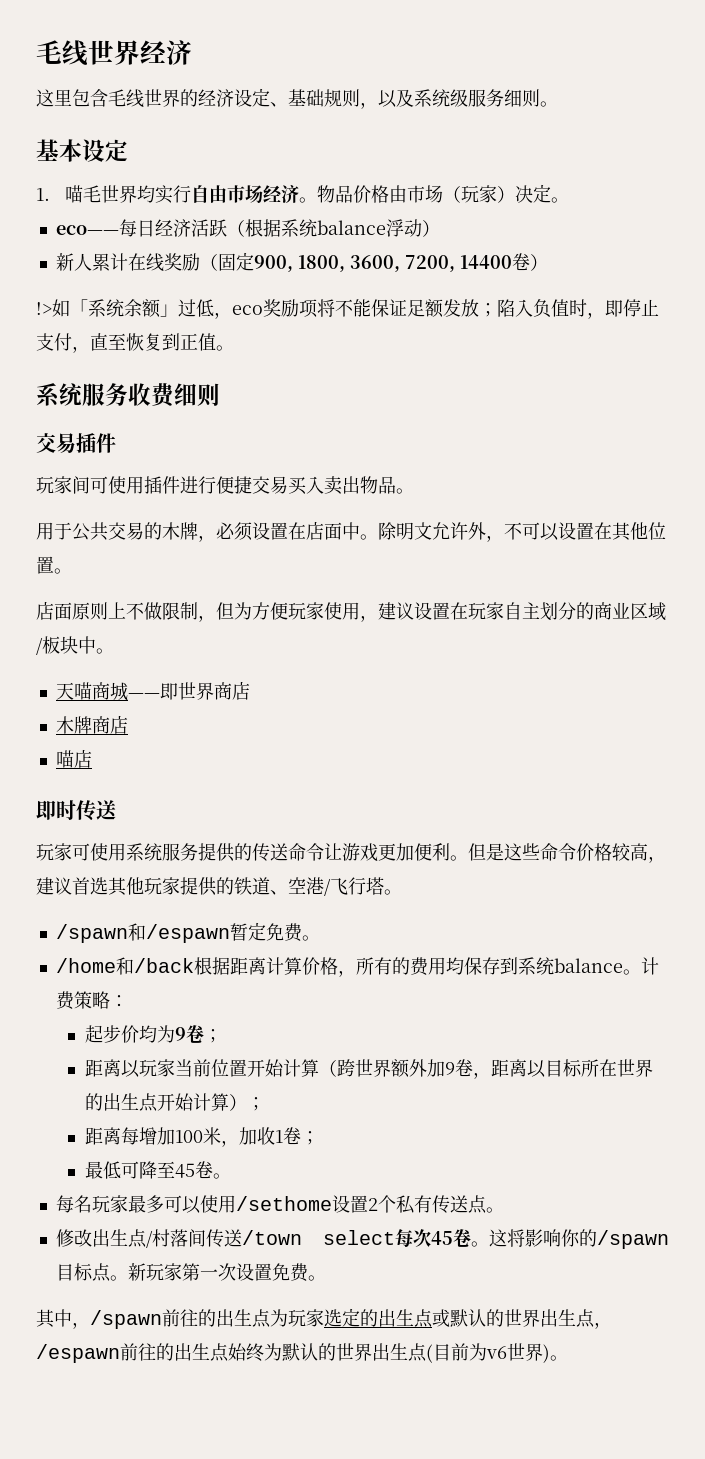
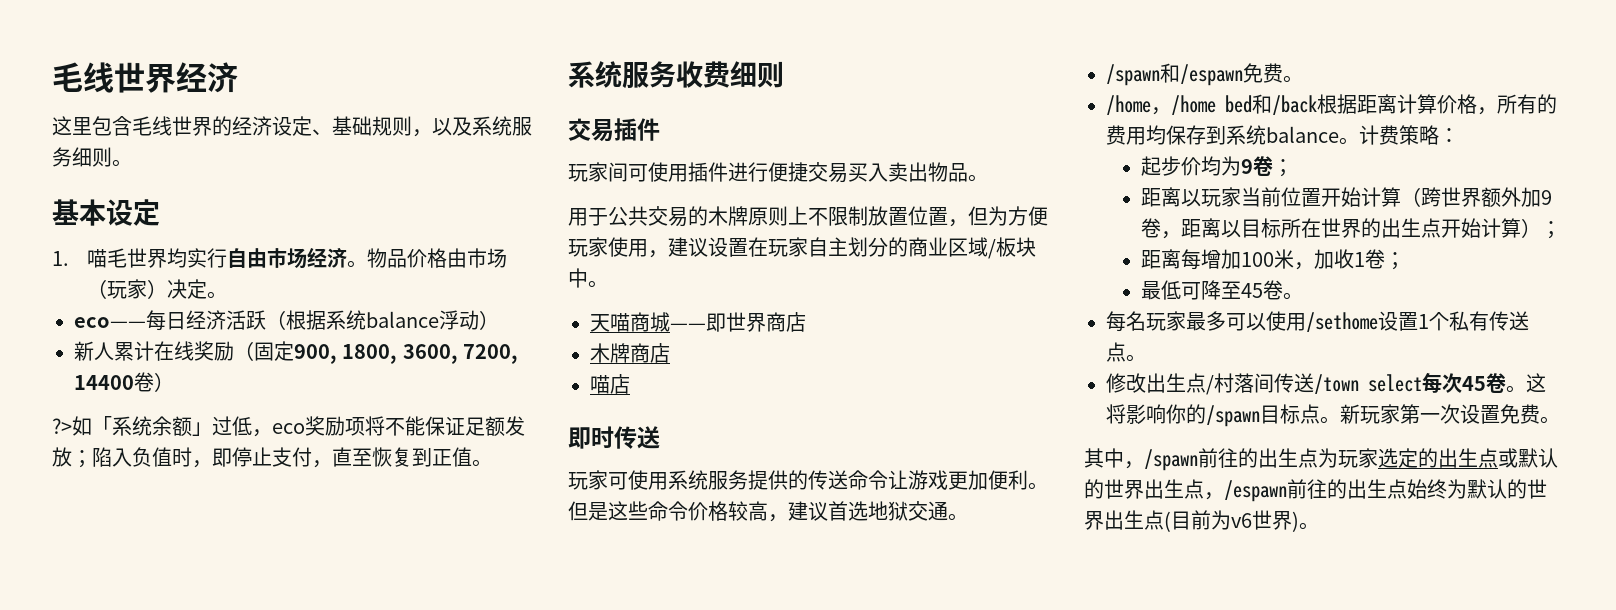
- 这里包含毛线世界的经济设定、基础规则，以及系统级服务细则。
+ 这里包含毛线世界的经济设定、基础规则，以及系统服务细则。
- !>如「系统余额」过低，eco奖励项将不能保证足额发放；陷入负值时，即停止支付，直至恢复到正值。
+ ?>如「系统余额」过低，eco奖励项将不能保证足额发放；陷入负值时，即停止支付，直至恢复到正值。
- 用于公共交易的木牌，必须设置在店面中。除明文允许外，不可以设置在其他位置。
- 店面原则上不做限制，但为方便玩家使用，建议设置在玩家自主划分的商业区域/板块中。
+ 用于公共交易的木牌原则上不限制放置位置，但为方便玩家使用，建议设置在玩家自主划分的商业区域/板块中。
- 但是这些命令价格较高，建议首选其他玩家提供的铁道、空港/飞行塔。
+ 但是这些命令价格较高，建议首选地狱交通。
- /spawn和/espawn暂定免费。
+ /spawn和/espawn免费。
- /home和/back根据距离计算价格，所有的费用均保存到系统balance。
+ /home，/home bed和/back根据距离计算价格，所有的费用均保存到系统balance。
- 每名玩家最多可以使用/sethome设置2个私有传送点。
+ 每名玩家最多可以使用/sethome设置1个私有传送点。

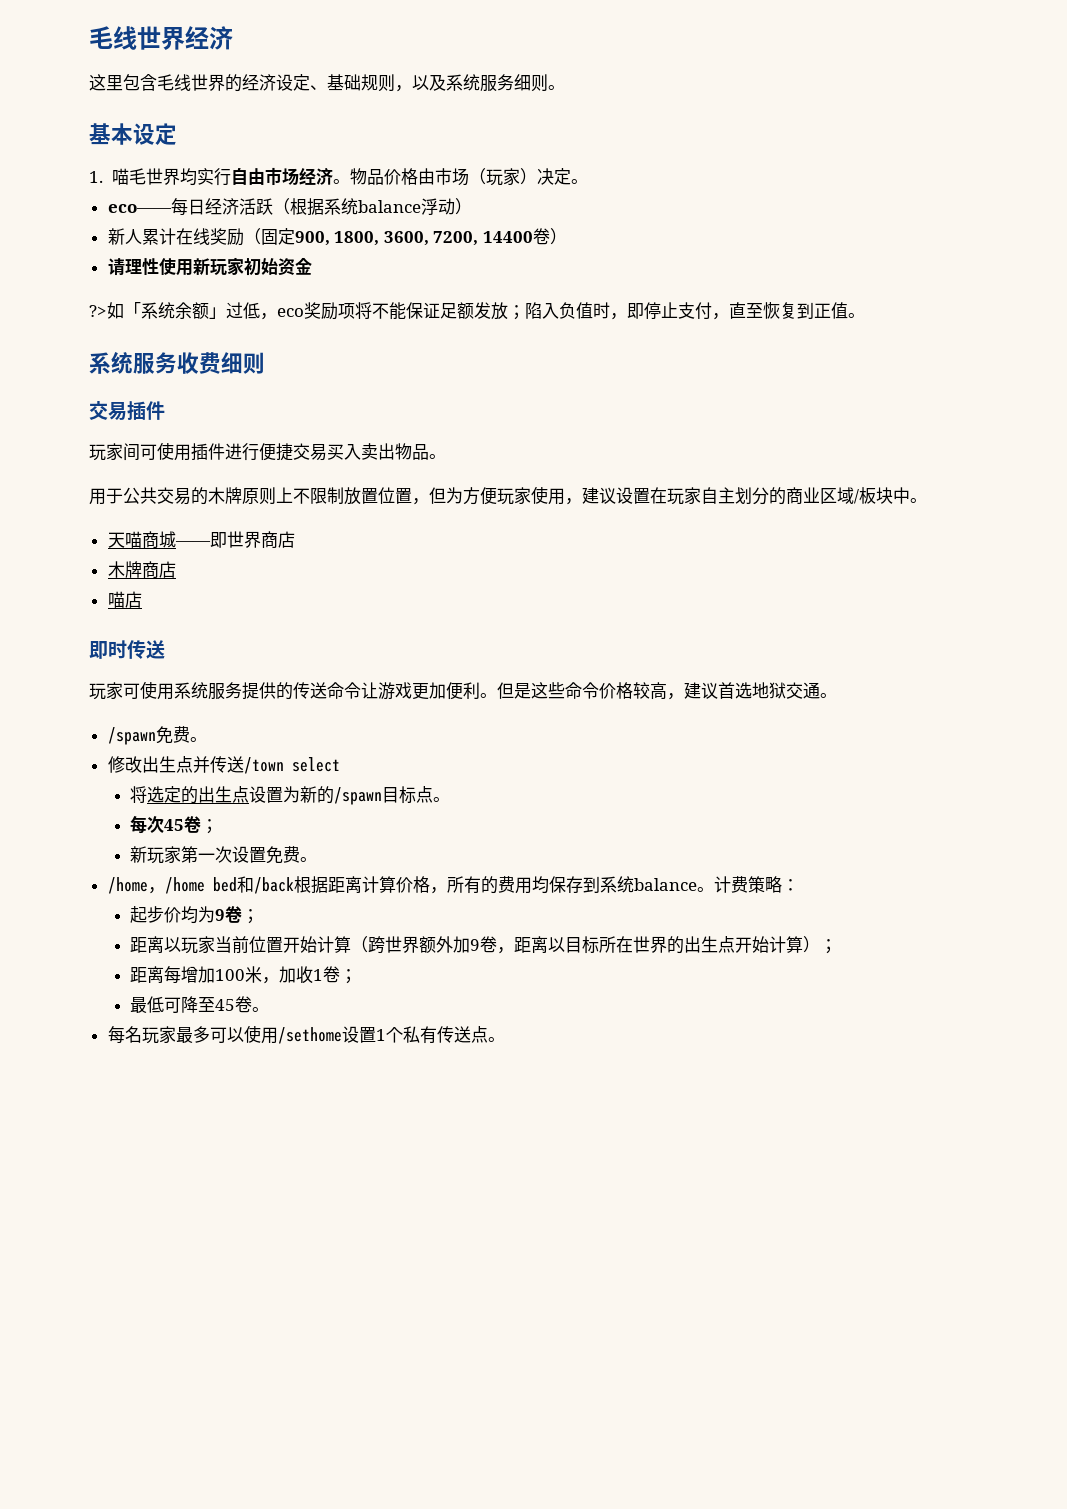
+ 请理性使用新玩家初始资金
- /spawn和/espawn免费。
+ /spawn免费。
+ 修改出生点并传送/town select
+ 将选定的出生点设置为新的/spawn目标点。
+ 每次45卷；
+ 新玩家第一次设置免费。
- 修改出生点/村落间传送/town select每次45卷。这将影响你的/spawn目标点。新玩家第一次设置免费。
- 其中，/spawn前往的出生点为玩家选定的出生点或默认的世界出生点，/espawn前往的出生点始终为默认的世界出生点(目前为v6世界)。

